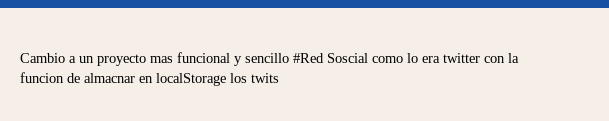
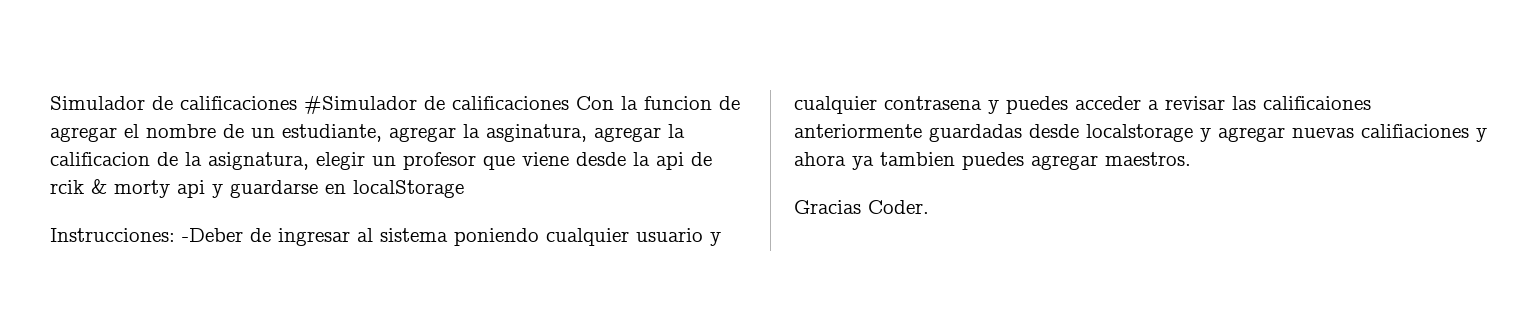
- Cambio a un proyecto mas funcional y sencillo #Red Soscial como lo era twitter con la funcion de almacnar en localStorage los twits
+ Simulador de calificaciones #Simulador de calificaciones Con la funcion de agregar el nombre de un estudiante, agregar la asginatura, agregar la calificacion de la asignatura, elegir un profesor que viene desde la api de rcik & morty api y guardarse en localStorage
+ Instrucciones: -Deber de ingresar al sistema poniendo cualquier usuario y cualquier contrasena y puedes acceder a revisar las calificaiones anteriormente guardadas desde localstorage y agregar nuevas califiaciones y ahora ya tambien puedes agregar maestros.
+ Gracias Coder.

